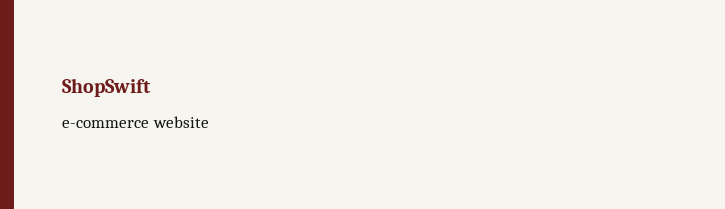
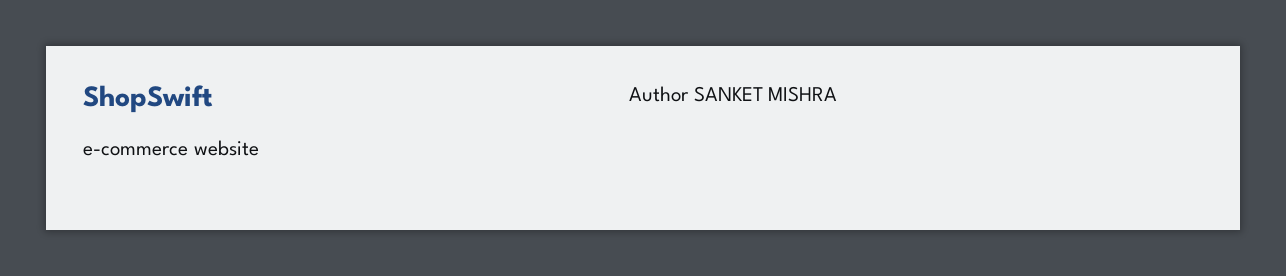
+ Author SANKET MISHRA

